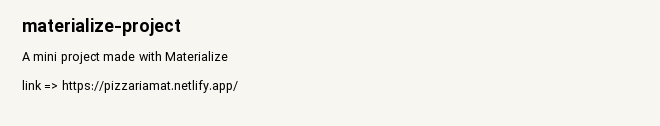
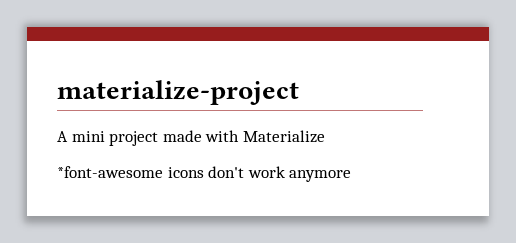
- link => https://pizzariamat.netlify.app/
+ *font-awesome icons don't work anymore

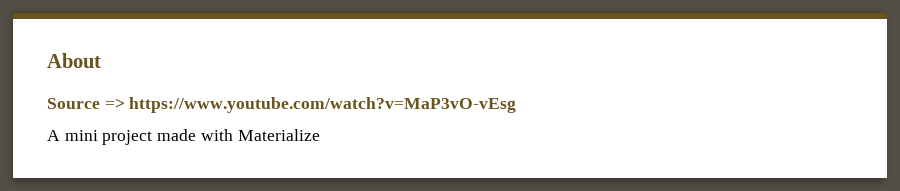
- materialize-project
+ About
+ Source => https://www.youtube.com/watch?v=MaP3vO-vEsg
- *font-awesome icons don't work anymore

